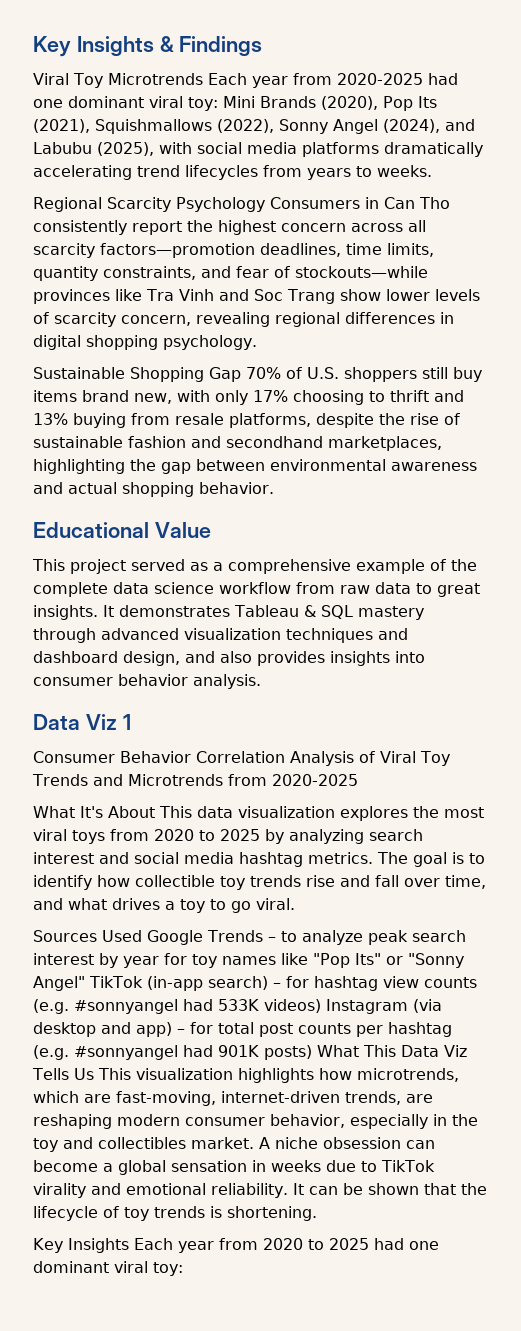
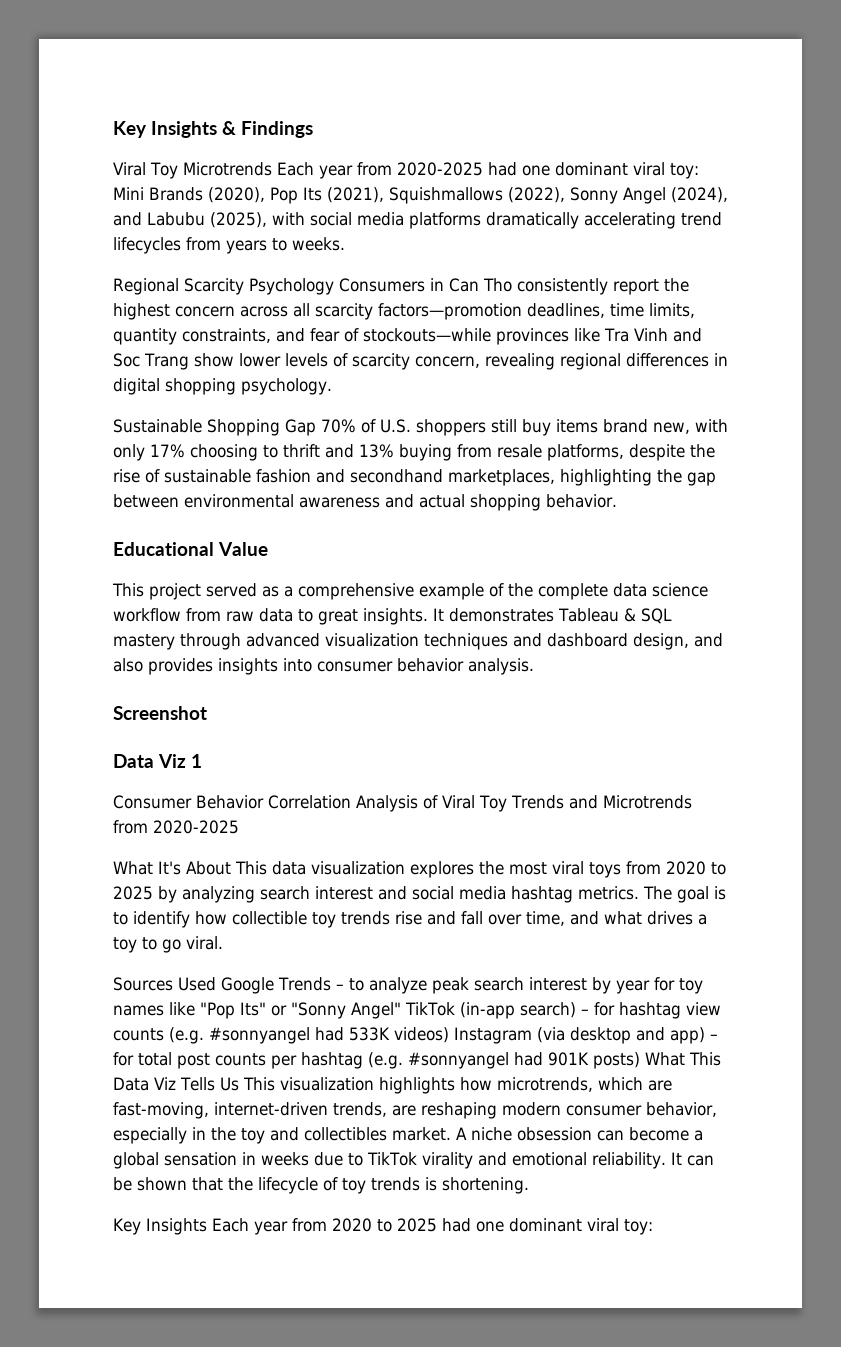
+ Screenshot

